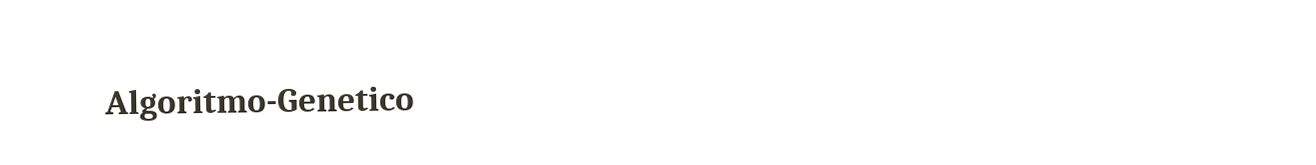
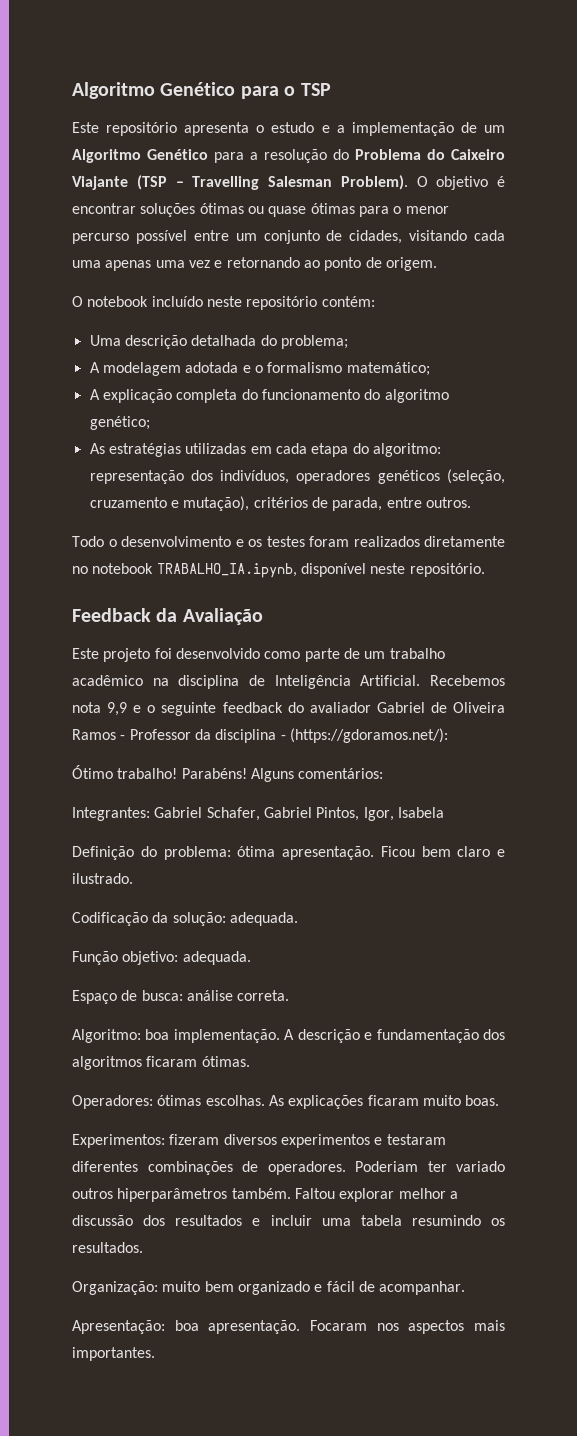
- Algoritmo-Genetico
+ Algoritmo Genético para o TSP
+ Este repositório apresenta o estudo e a implementação de um Algoritmo Genético para a resolução do Problema do Caixeiro Viajante (TSP – Travelling Salesman Problem). O objetivo é encontrar soluções ótimas ou quase ótimas para o menor percurso possível entre um conjunto de cidades, visitando cada uma apenas uma vez e retornando ao ponto de origem.
+ O notebook incluído neste repositório contém:
+ Uma descrição detalhada do problema;
+ A modelagem adotada e o formalismo matemático;
+ A explicação completa do funcionamento do algoritmo genético;
+ As estratégias utilizadas em cada etapa do algoritmo: representação dos indivíduos, operadores genéticos (seleção, cruzamento e mutação), critérios de parada, entre outros.
+ Todo o desenvolvimento e os testes foram realizados diretamente no notebook TRABALHO_IA.ipynb, disponível neste repositório.
+ Feedback da Avaliação
+ Este projeto foi desenvolvido como parte de um trabalho acadêmico na disciplina de Inteligência Artificial. Recebemos nota 9,9 e o seguinte feedback do avaliador Gabriel de Oliveira Ramos - Professor da disciplina - (https://gdoramos.net/):
+ Ótimo trabalho! Parabéns! Alguns comentários:
+ Integrantes: Gabriel Schafer, Gabriel Pintos, Igor, Isabela
+ Definição do problema: ótima apresentação. Ficou bem claro e ilustrado.
+ Codificação da solução: adequada.
+ Função objetivo: adequada.
+ Espaço de busca: análise correta.
+ Algoritmo: boa implementação. A descrição e fundamentação dos algoritmos ficaram ótimas.
+ Operadores: ótimas escolhas. As explicações ficaram muito boas.
+ Experimentos: fizeram diversos experimentos e testaram diferentes combinações de operadores. Poderiam ter variado outros hiperparâmetros também. Faltou explorar melhor a discussão dos resultados e incluir uma tabela resumindo os resultados.
+ Organização: muito bem organizado e fácil de acompanhar.
+ Apresentação: boa apresentação. Focaram nos aspectos mais importantes.

